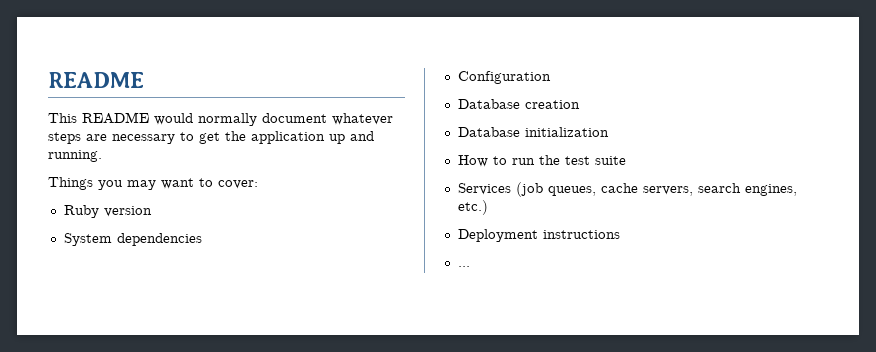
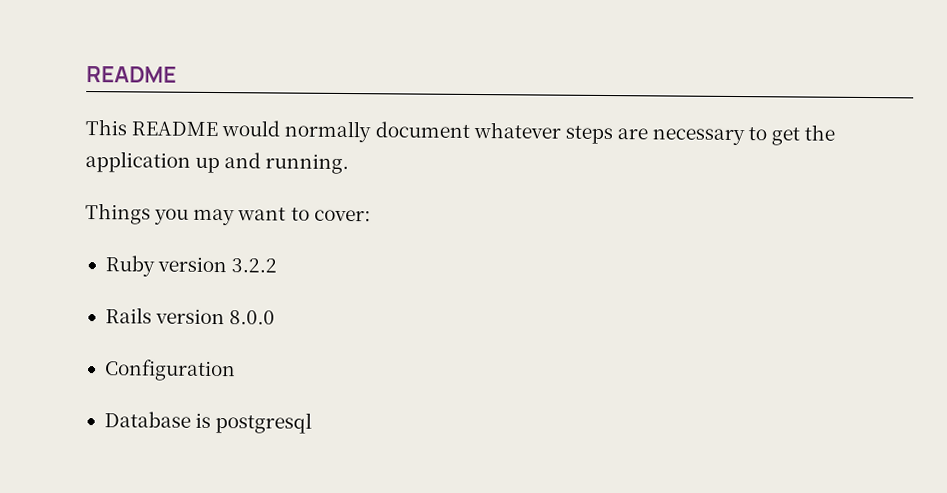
- Ruby version
- System dependencies
+ Ruby version 3.2.2
+ Rails version 8.0.0
  Configuration
- Database creation
- Database initialization
- How to run the test suite
- Services (job queues, cache servers, search engines, etc.)
- Deployment instructions
- ...
+ Database is postgresql

